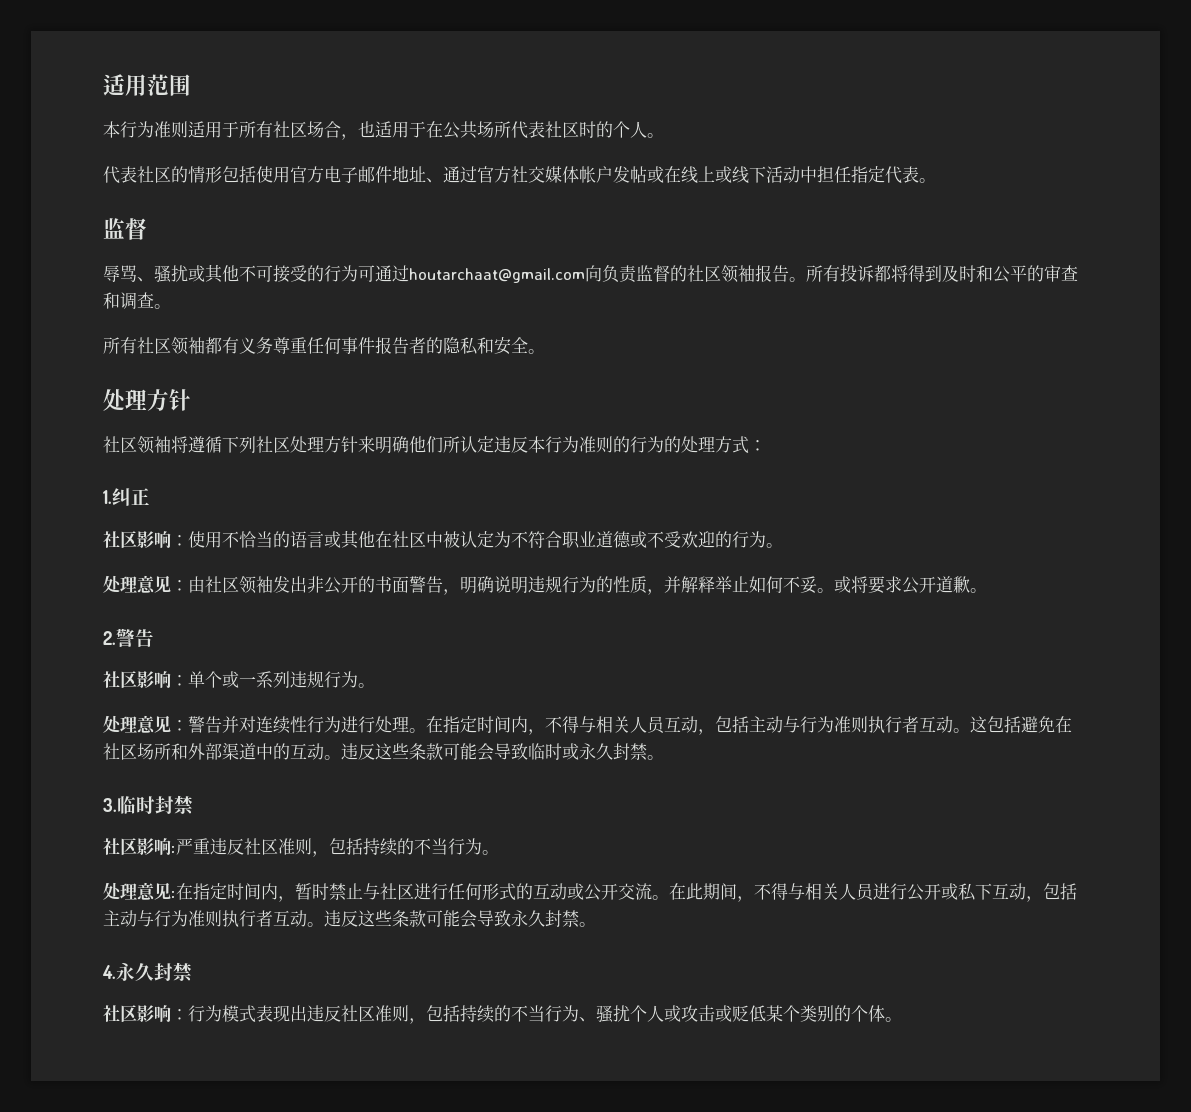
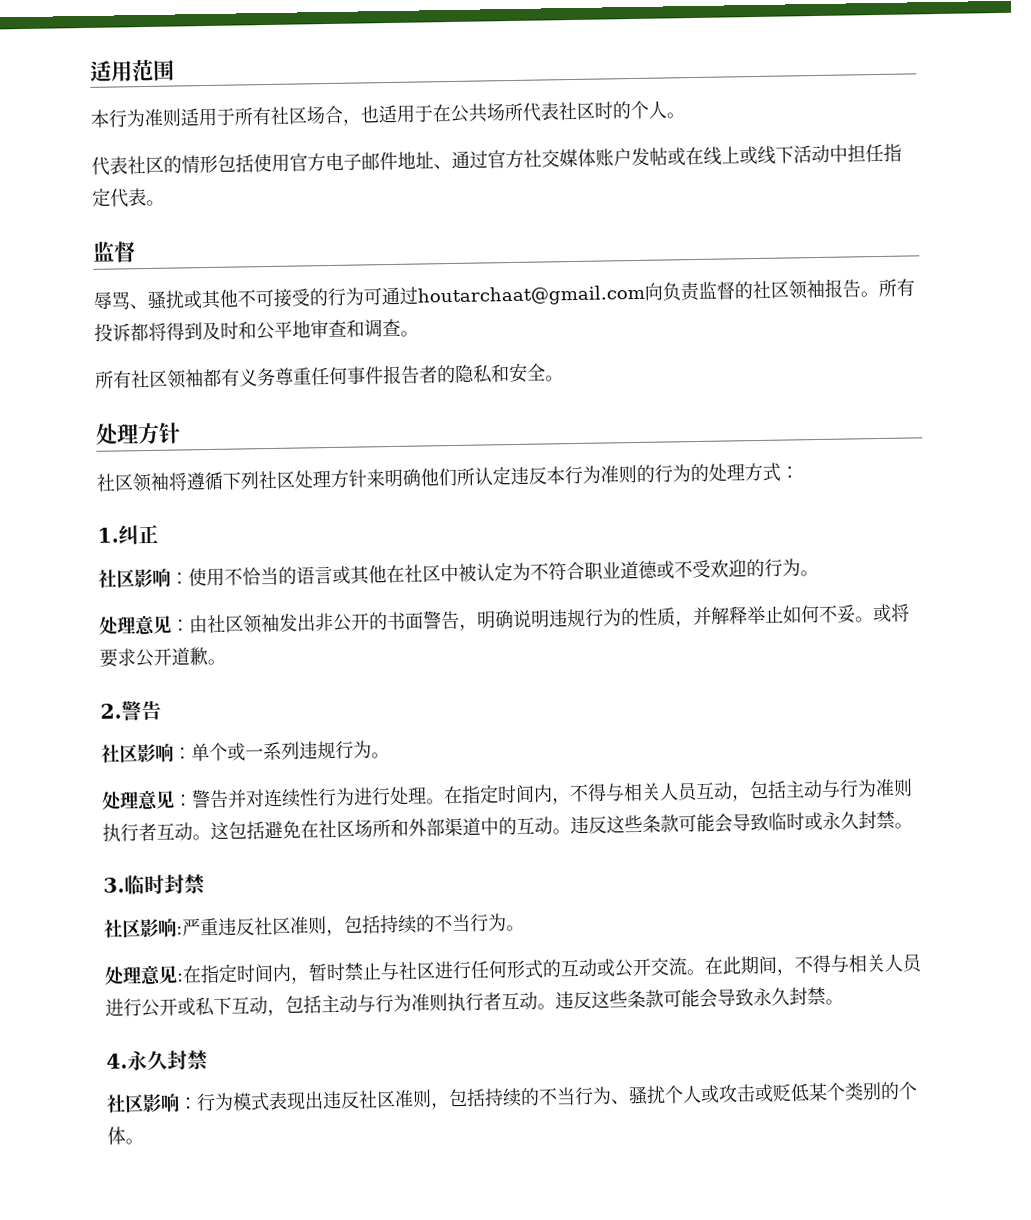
- 代表社区的情形包括使用官方电子邮件地址、通过官方社交媒体帐户发帖或在线上或线下活动中担任指定代表。
+ 代表社区的情形包括使用官方电子邮件地址、通过官方社交媒体账户发帖或在线上或线下活动中担任指定代表。
- 所有投诉都将得到及时和公平的审查和调查。
+ 所有投诉都将得到及时和公平地审查和调查。

